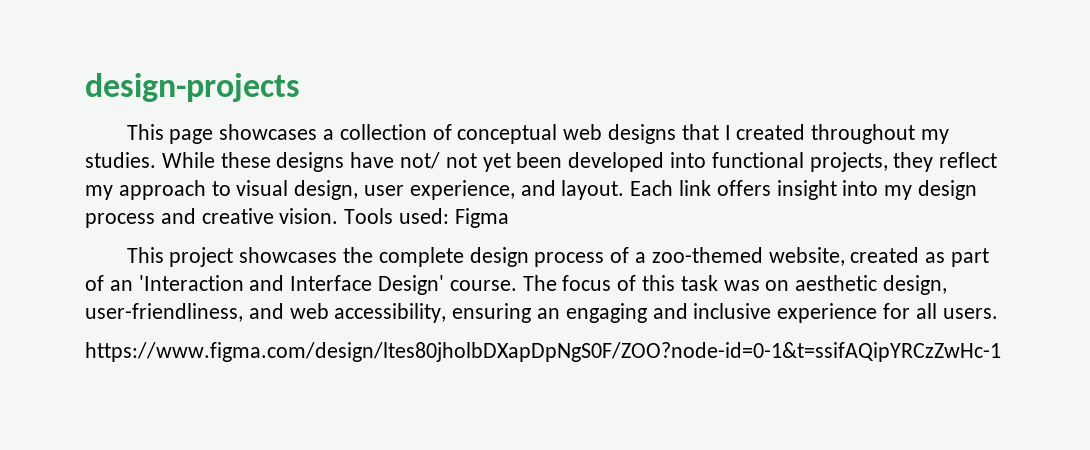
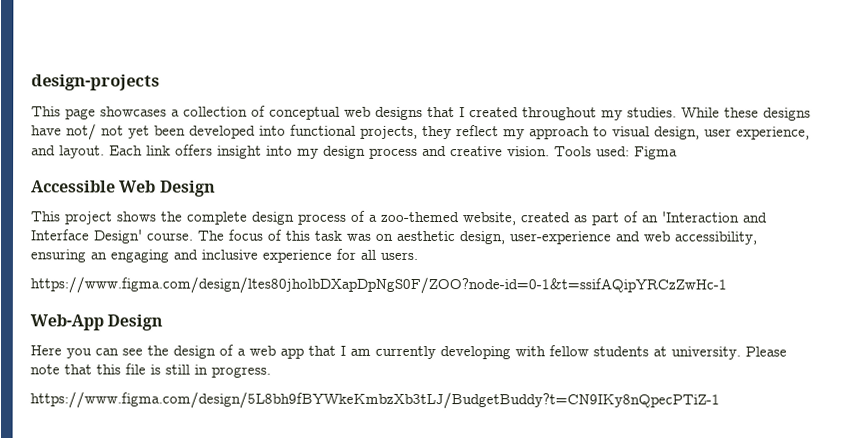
+ Accessible Web Design
- This project showcases the complete design process of a zoo-themed website, created as part of an 'Interaction and Interface Design' course.
+ This project shows the complete design process of a zoo-themed website, created as part of an 'Interaction and Interface Design' course.
- The focus of this task was on aesthetic design, user-friendliness, and web accessibility, ensuring an engaging and inclusive experience for all users.
+ The focus of this task was on aesthetic design, user-experience and web accessibility, ensuring an engaging and inclusive experience for all users.
+ Web-App Design
+ Here you can see the design of a web app that I am currently developing with fellow students at university. Please note that this file is still in progress.
+ https://www.figma.com/design/5L8bh9fBYWkeKmbzXb3tLJ/BudgetBuddy?t=CN9IKy8nQpecPTiZ-1

